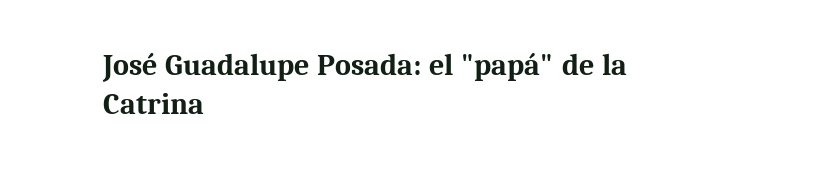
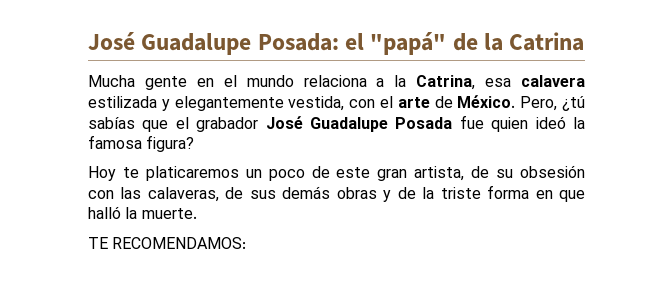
+ Mucha gente en el mundo relaciona a la Catrina, esa calavera estilizada y elegantemente vestida, con el arte de México. Pero, ¿tú sabías que el grabador José Guadalupe Posada fue quien ideó la famosa figura?
+ Hoy te platicaremos un poco de este gran artista, de su obsesión con las calaveras, de sus demás obras y de la triste forma en que halló la muerte.
+ TE RECOMENDAMOS:

